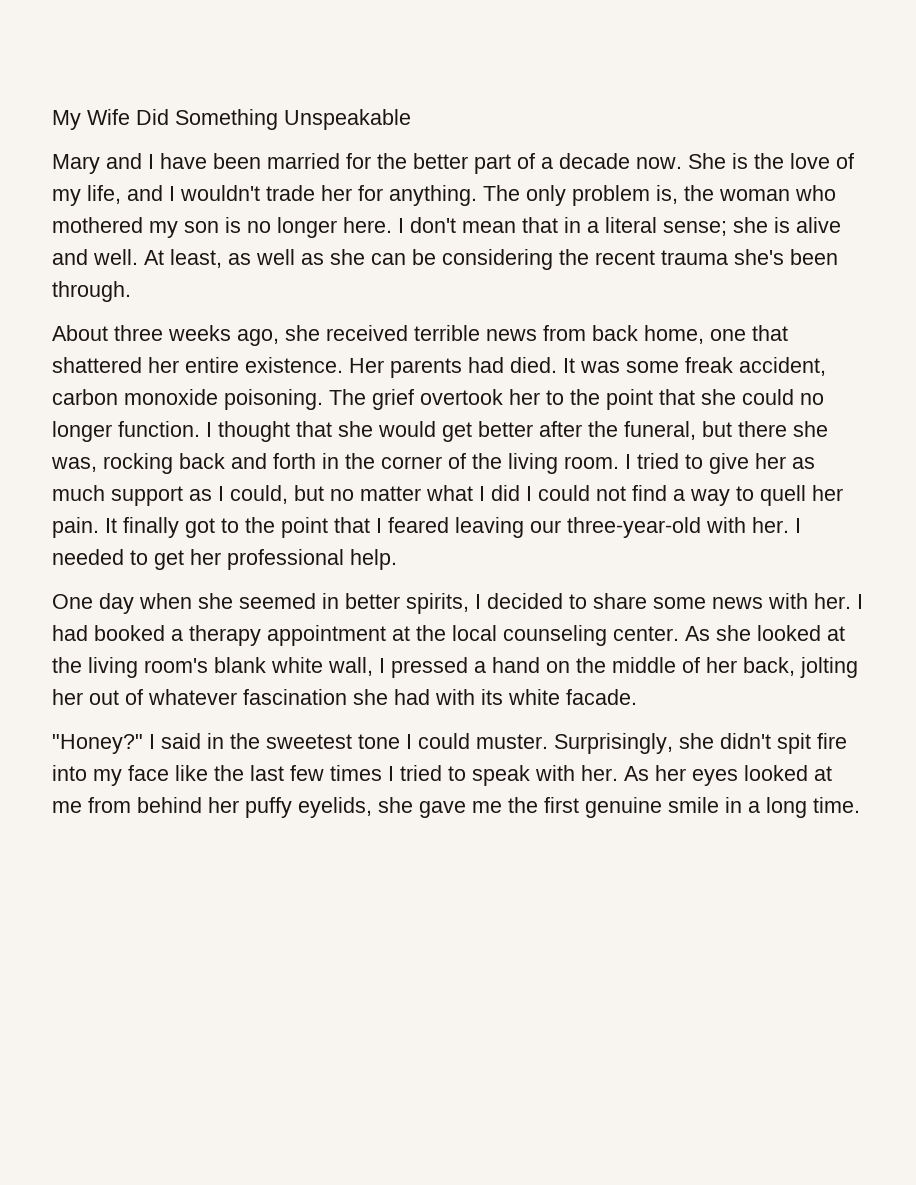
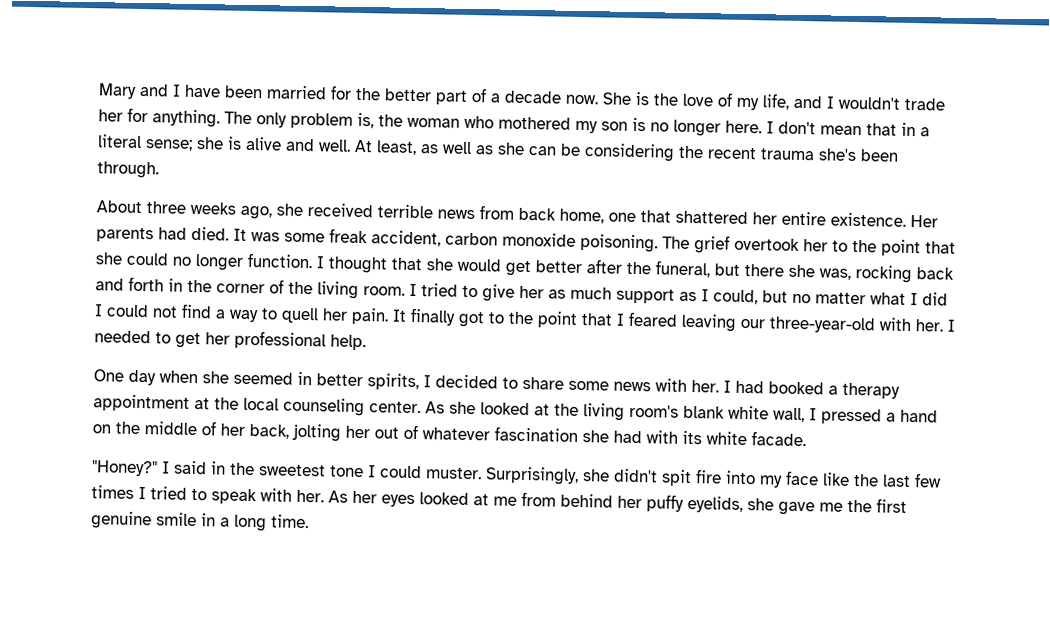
- My Wife Did Something Unspeakable

